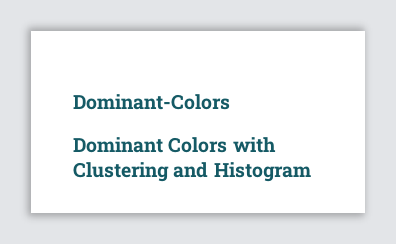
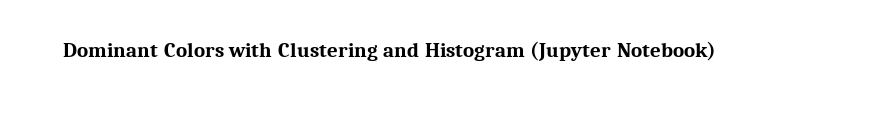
- Dominant-Colors
- Dominant Colors with Clustering and Histogram
+ Dominant Colors with Clustering and Histogram (Jupyter Notebook)

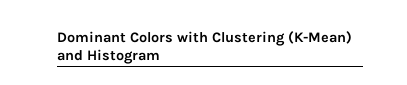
- Dominant Colors with Clustering and Histogram (Jupyter Notebook)
+ Dominant Colors with Clustering (K-Mean) and Histogram

